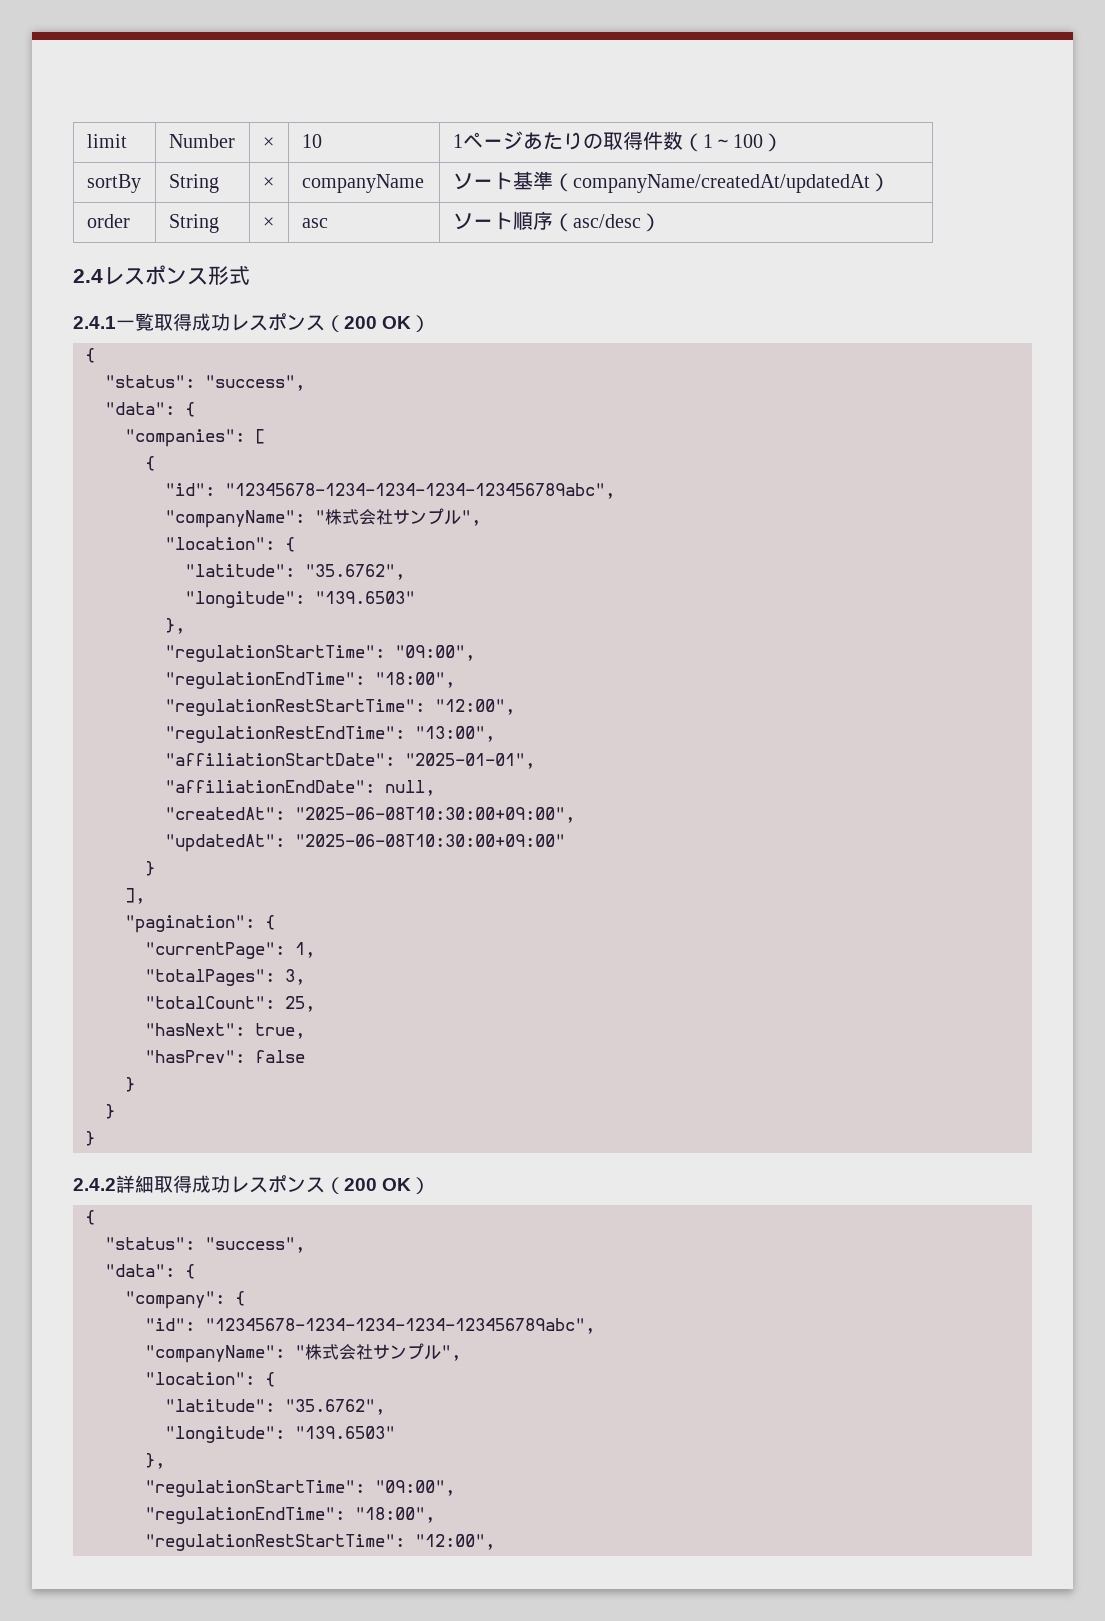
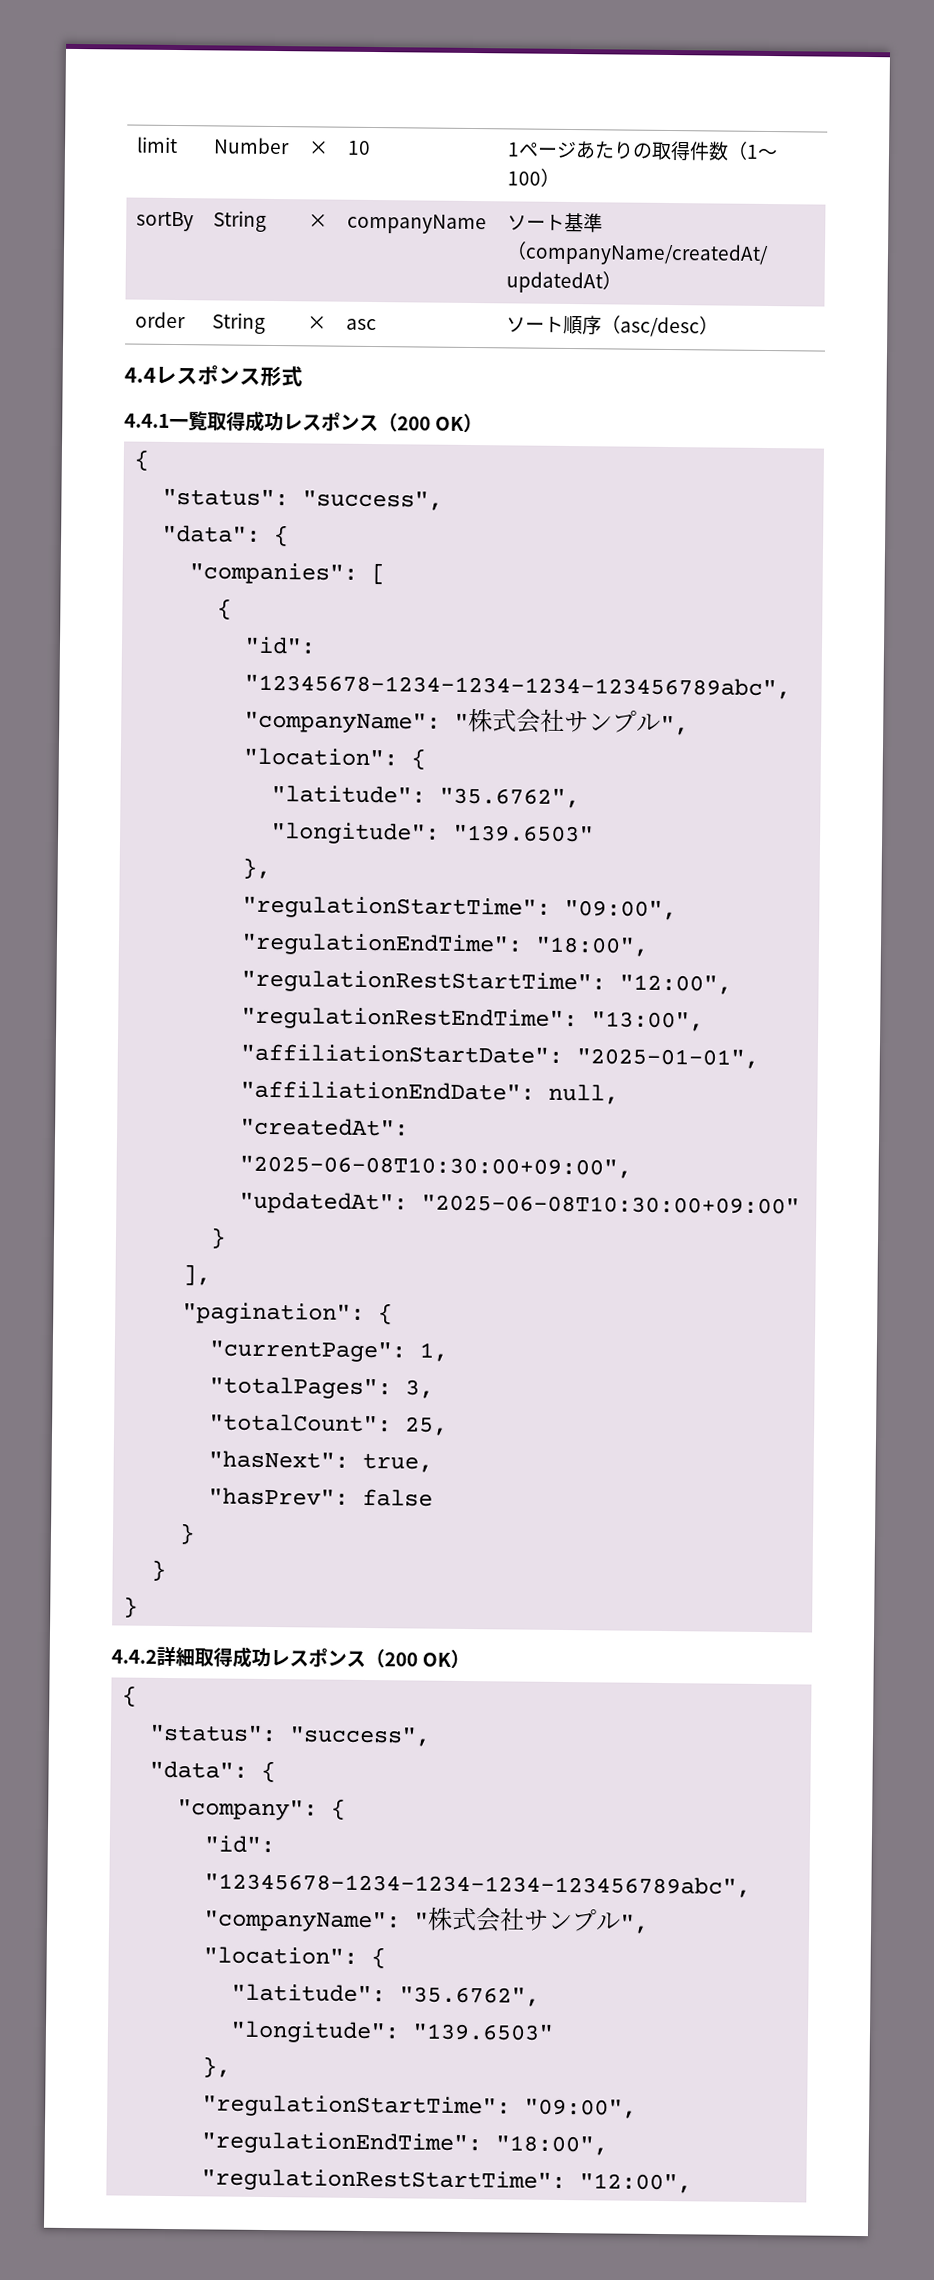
- 2.4レスポンス形式
+ 4.4レスポンス形式
- 2.4.1一覧取得成功レスポンス（200 OK）
+ 4.4.1一覧取得成功レスポンス（200 OK）
- 2.4.2詳細取得成功レスポンス（200 OK）
+ 4.4.2詳細取得成功レスポンス（200 OK）

